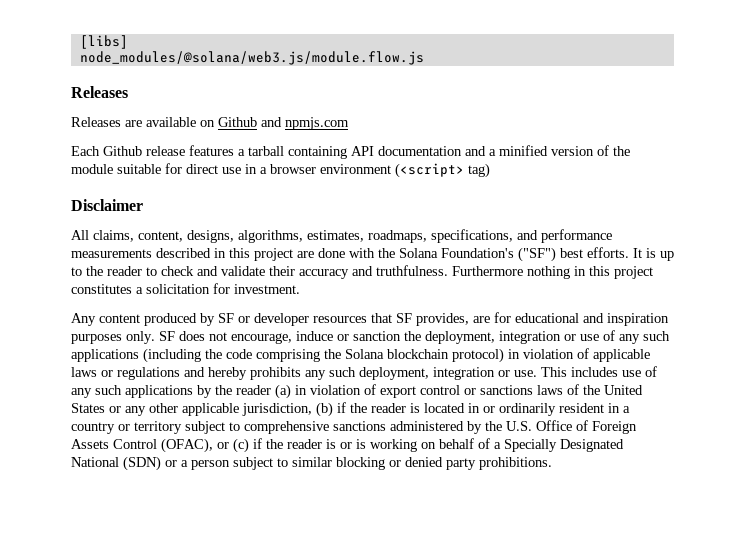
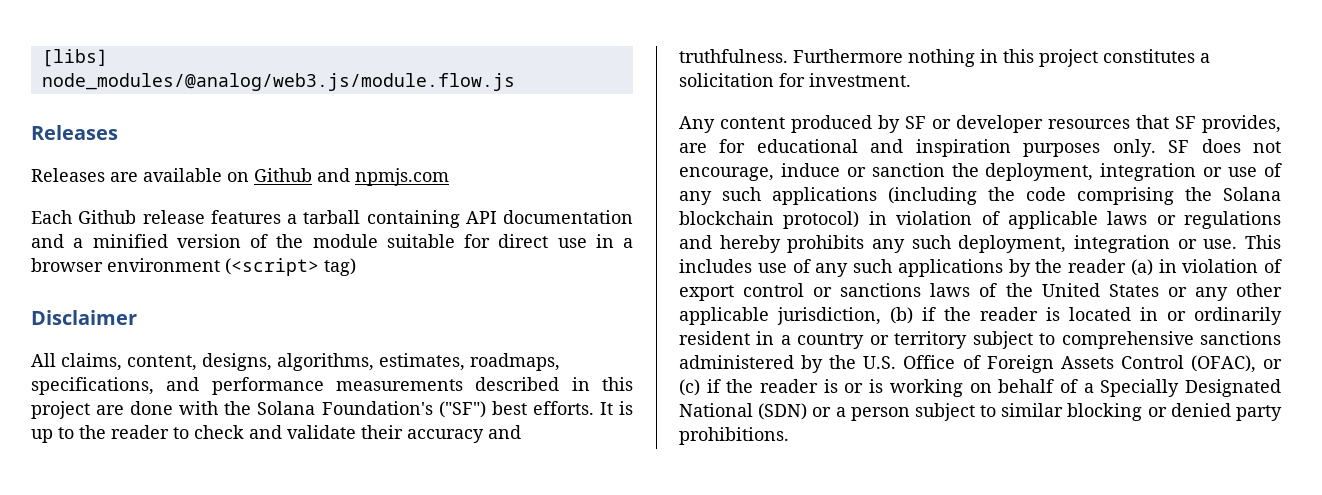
- node_modules/@solana/web3.js/module.flow.js
+ node_modules/@analog/web3.js/module.flow.js

